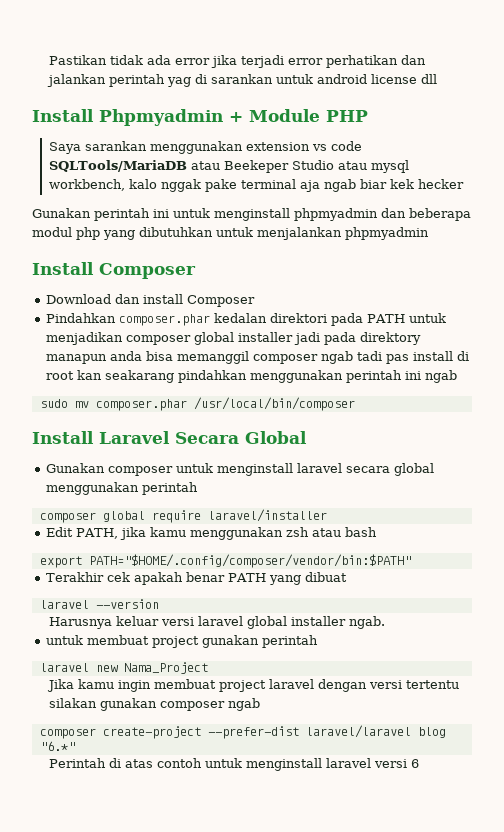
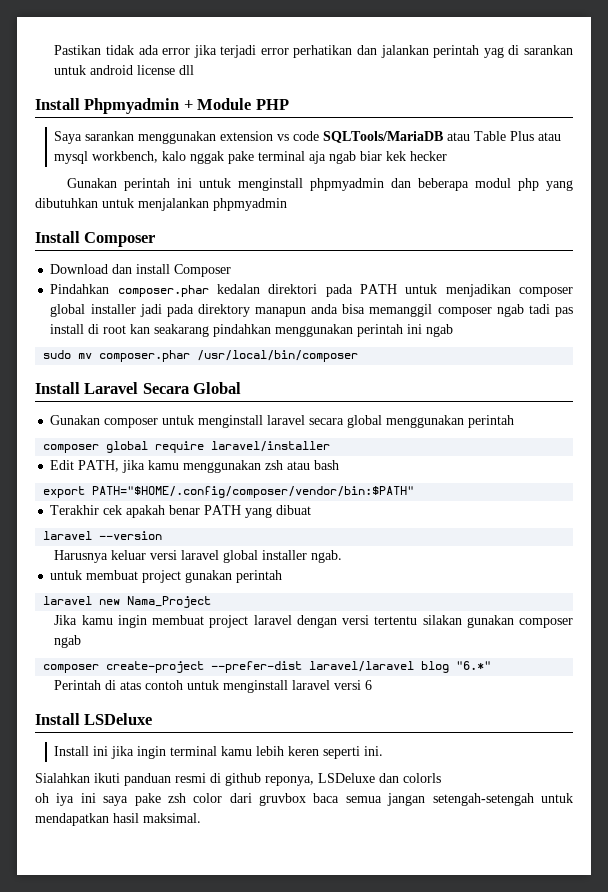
- Saya sarankan menggunakan extension vs code SQLTools/MariaDB atau Beekeper Studio atau mysql workbench, kalo nggak pake terminal aja ngab biar kek hecker
+ Saya sarankan menggunakan extension vs code SQLTools/MariaDB atau Table Plus atau mysql workbench, kalo nggak pake terminal aja ngab biar kek hecker
+ Install LSDeluxe
+ Install ini jika ingin terminal kamu lebih keren seperti ini.
+ Sialahkan ikuti panduan resmi di github reponya, LSDeluxe dan colorls
+ oh iya ini saya pake zsh color dari gruvbox baca semua jangan setengah-setengah untuk mendapatkan hasil maksimal.

